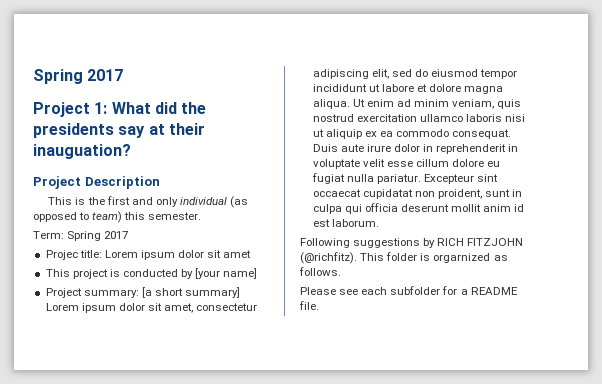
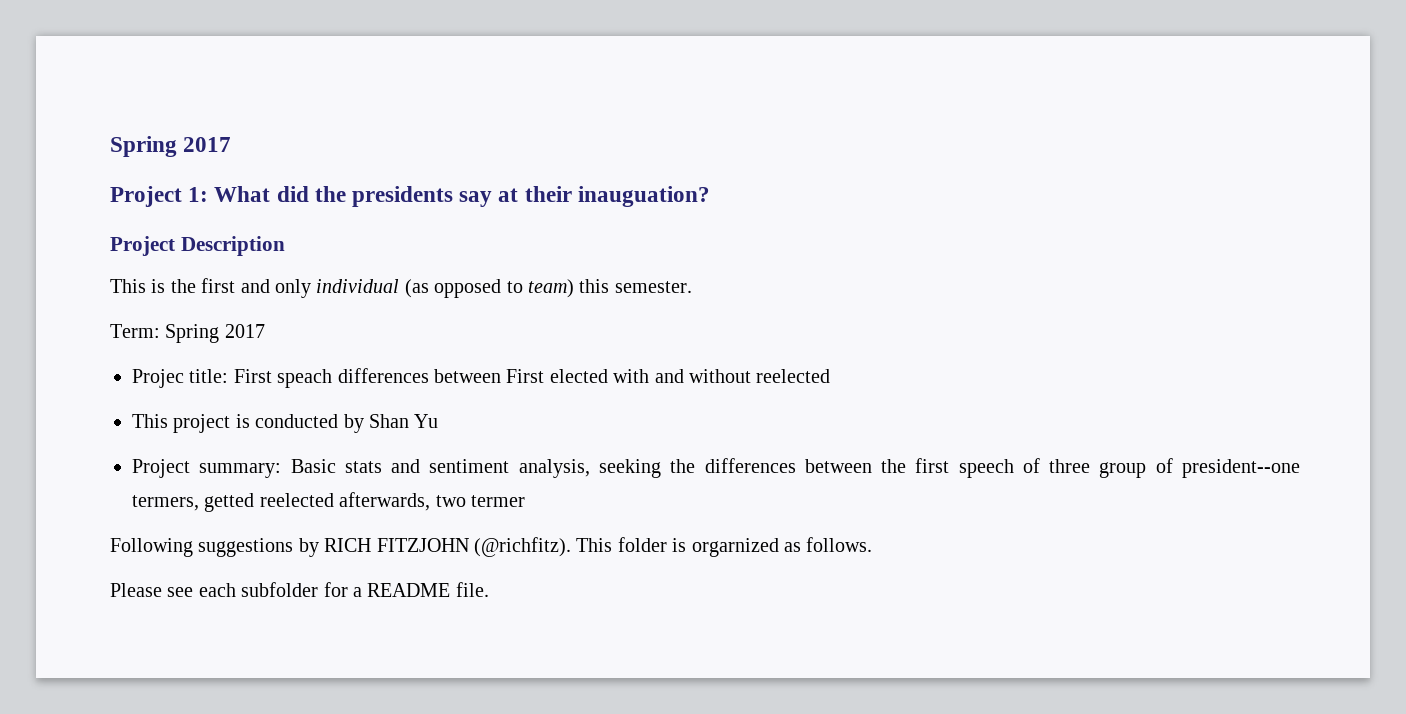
- Projec title: Lorem ipsum dolor sit amet
+ Projec title: First speach differences between First elected with and without reelected
- This project is conducted by [your name]
+ This project is conducted by Shan Yu
- Project summary: [a short summary] Lorem ipsum dolor sit amet, consectetur adipiscing elit, sed do eiusmod tempor incididunt ut labore et dolore magna aliqua. Ut enim ad minim veniam, quis nostrud exercitation ullamco laboris nisi ut aliquip ex ea commodo consequat. Duis aute irure dolor in reprehenderit in voluptate velit esse cillum dolore eu fugiat nulla pariatur. Excepteur sint occaecat cupidatat non proident, sunt in culpa qui officia deserunt mollit anim id est laborum.
+ Project summary: Basic stats and sentiment analysis, seeking the differences between the first speech of three group of president--one termers, getted reelected afterwards, two termer

